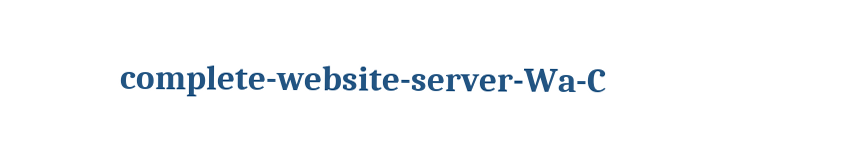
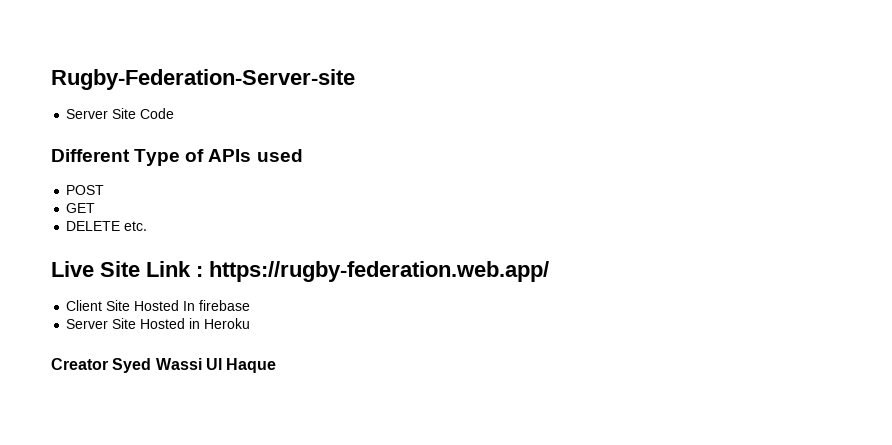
- complete-website-server-Wa-C
+ Rugby-Federation-Server-site
+ Server Site Code
+ Different Type of APIs used
+ POST
+ GET
+ DELETE etc.
+ Live Site Link : https://rugby-federation.web.app/
+ Client Site Hosted In firebase
+ Server Site Hosted in Heroku
+ Creator Syed Wassi Ul Haque

